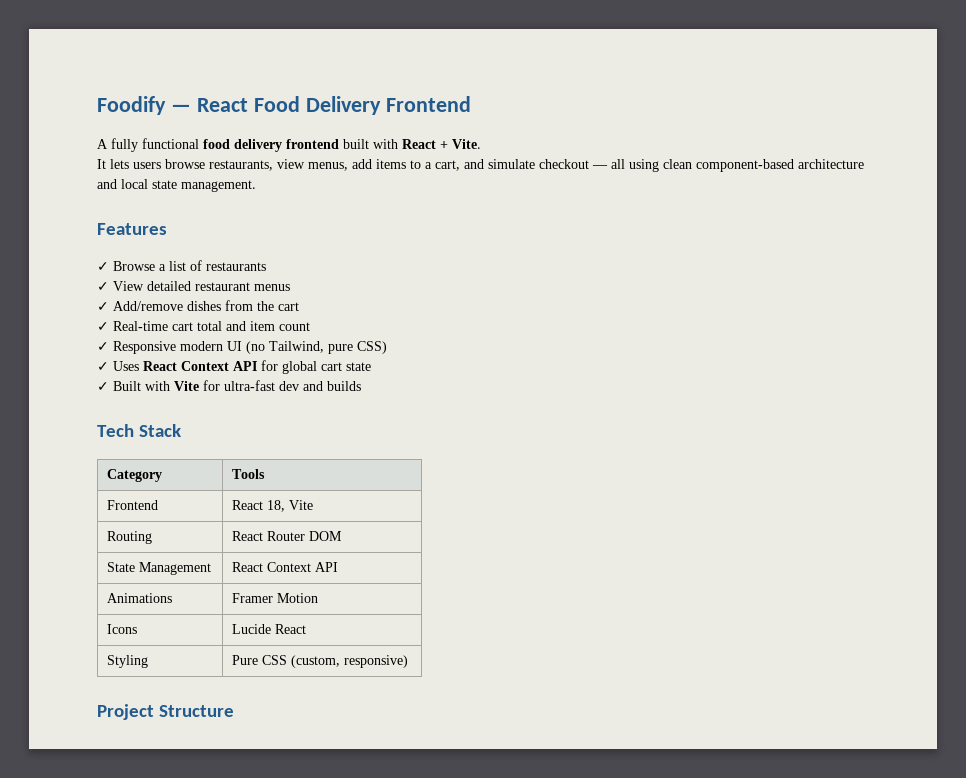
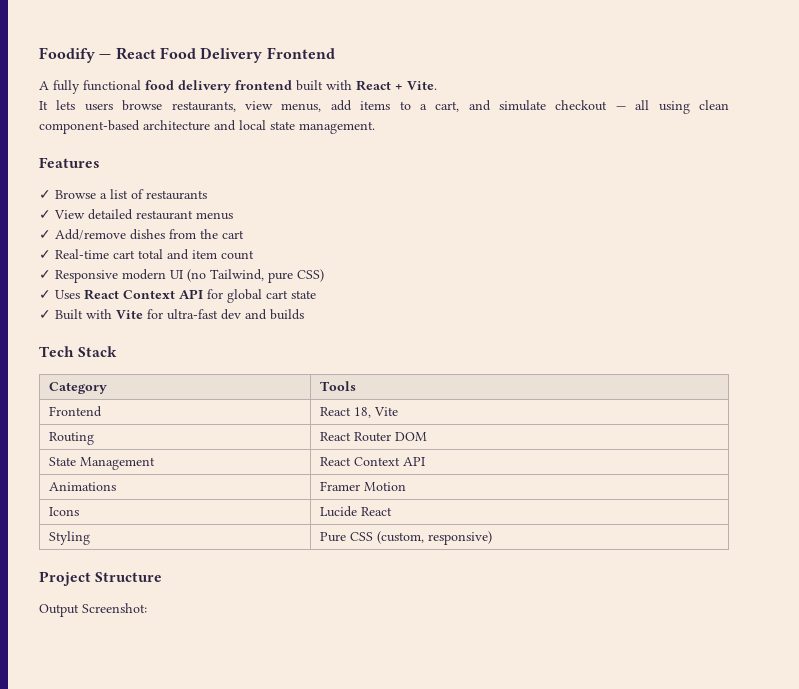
+ Output Screenshot:

